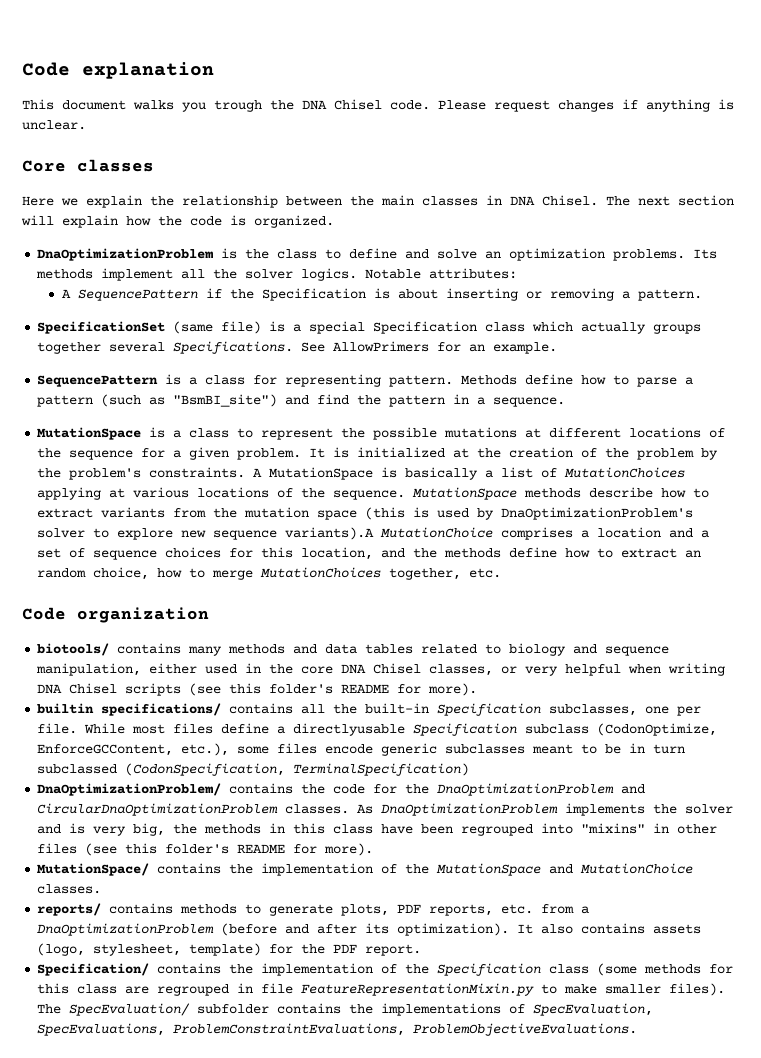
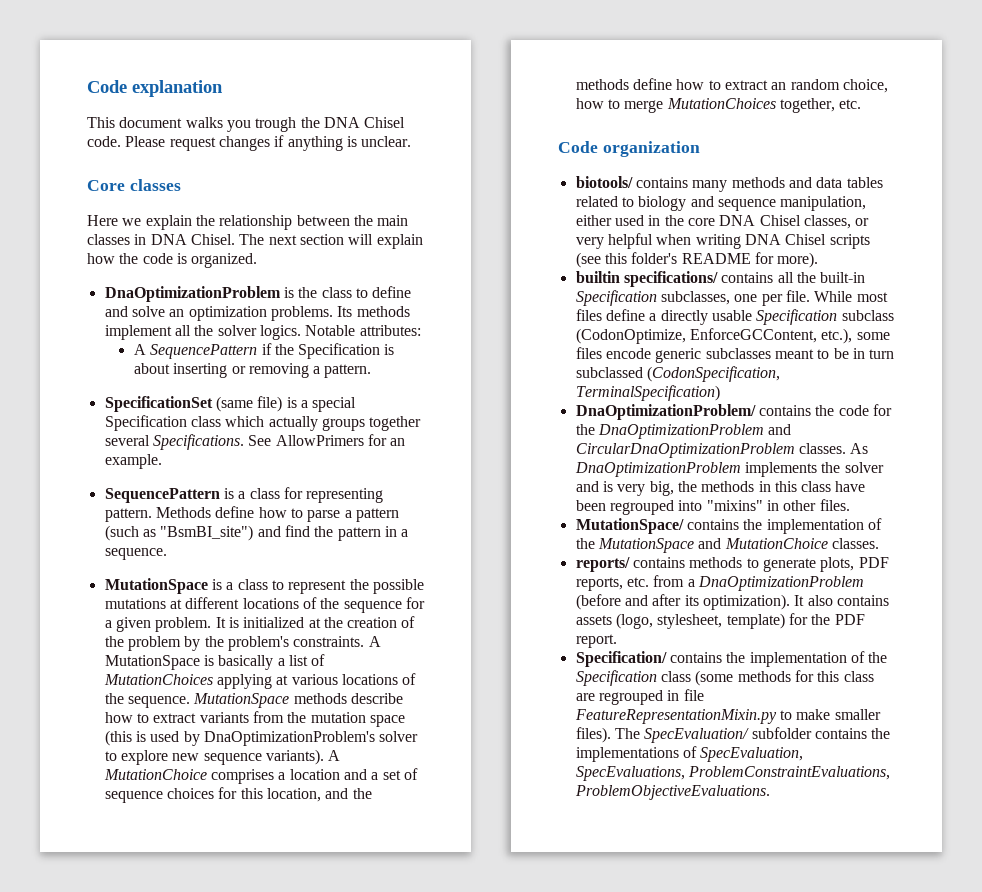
- MutationSpace methods describe how to extract variants from the mutation space (this is used by DnaOptimizationProblem's solver to explore new sequence variants).A MutationChoice comprises a location and a set of sequence choices for this location, and the methods define how to extract an random choice, how to merge MutationChoices together, etc.
+ MutationSpace methods describe how to extract variants from the mutation space (this is used by DnaOptimizationProblem's solver to explore new sequence variants). A MutationChoice comprises a location and a set of sequence choices for this location, and the methods define how to extract an random choice, how to merge MutationChoices together, etc.
- While most files define a directlyusable Specification subclass (CodonOptimize, EnforceGCContent, etc.), some files encode generic subclasses meant to be in turn subclassed (CodonSpecification, TerminalSpecification)
+ While most files define a directly usable Specification subclass (CodonOptimize, EnforceGCContent, etc.), some files encode generic subclasses meant to be in turn subclassed (CodonSpecification, TerminalSpecification)
- As DnaOptimizationProblem implements the solver and is very big, the methods in this class have been regrouped into "mixins" in other files (see this folder's README for more).
+ As DnaOptimizationProblem implements the solver and is very big, the methods in this class have been regrouped into "mixins" in other files.

